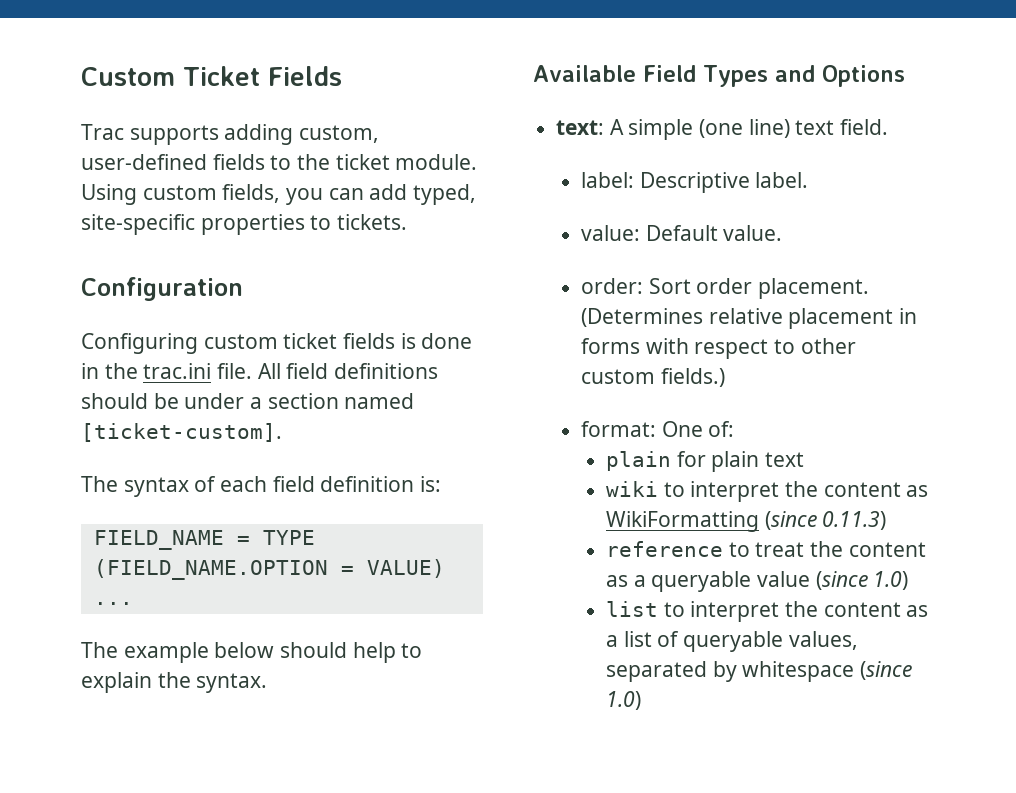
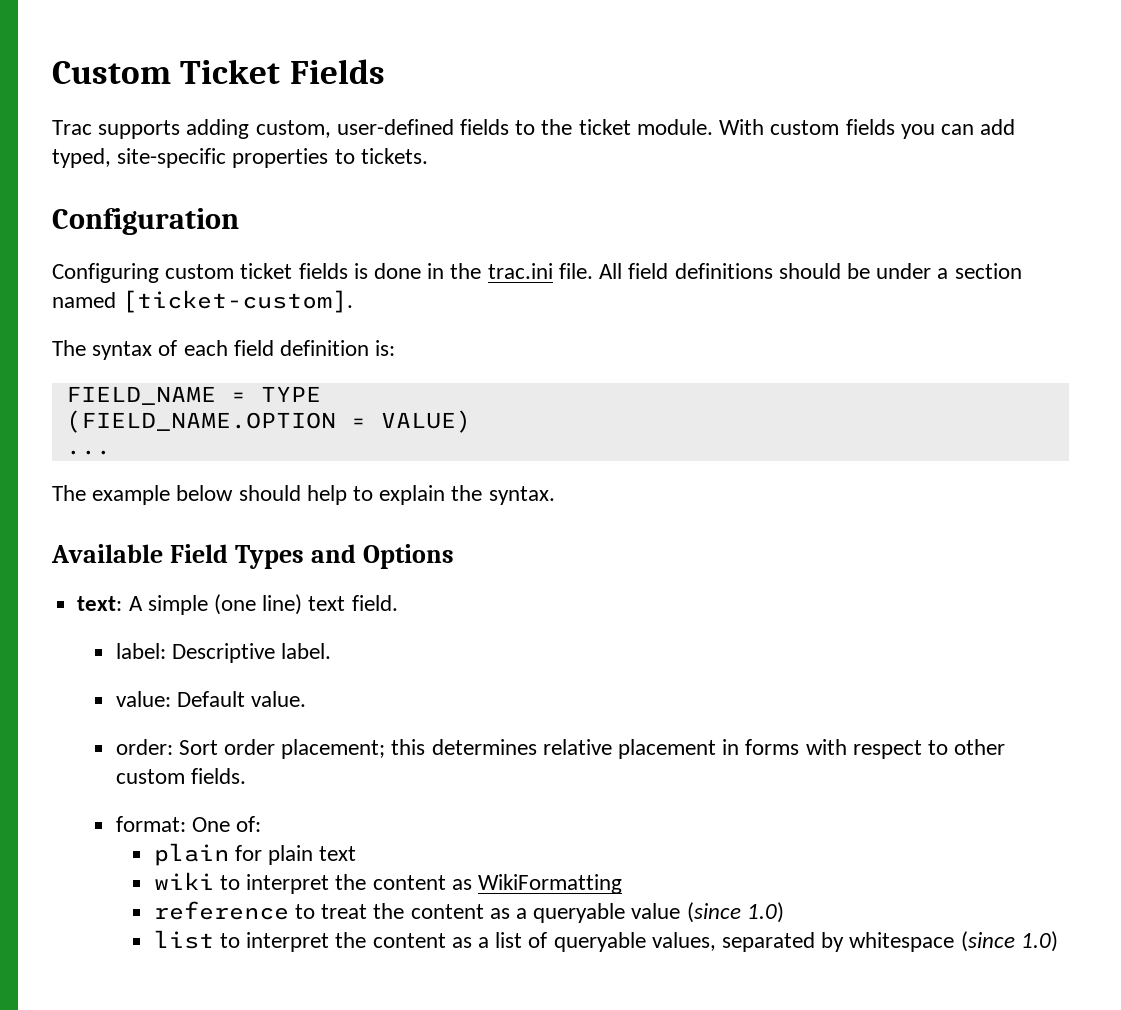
- Using custom fields, you can add typed, site-specific properties to tickets.
+ With custom fields you can add typed, site-specific properties to tickets.
- order: Sort order placement. (Determines relative placement in forms with respect to other custom fields.)
+ order: Sort order placement; this determines relative placement in forms with respect to other custom fields.
- wiki to interpret the content as WikiFormatting (since 0.11.3)
+ wiki to interpret the content as WikiFormatting

